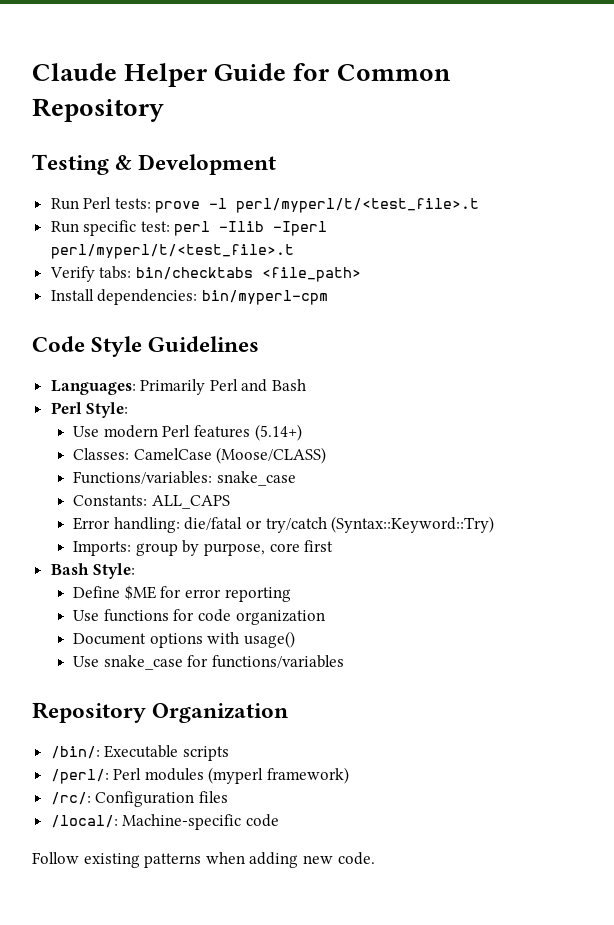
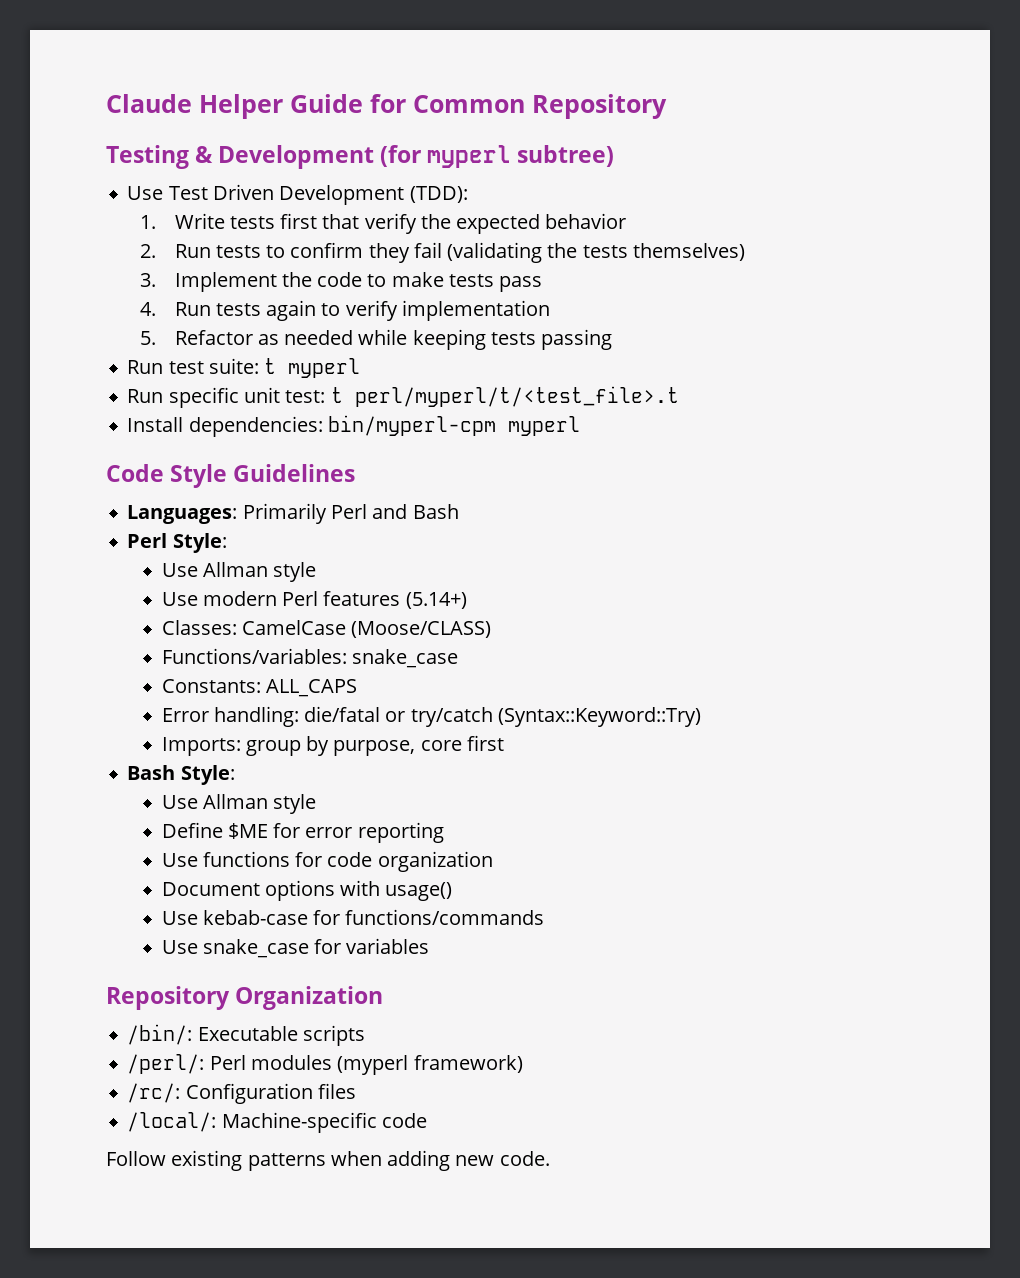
- Testing & Development
- Run Perl tests: prove -l perl/myperl/t/<test_file>.t
- Run specific test: perl -Ilib -Iperl perl/myperl/t/<test_file>.t
- Verify tabs: bin/checktabs <file_path>
+ Testing & Development (for myperl subtree)
+ Use Test Driven Development (TDD):
+ 1. Write tests first that verify the expected behavior
+ 2. Run tests to confirm they fail (validating the tests themselves)
+ 3. Implement the code to make tests pass
+ 4. Run tests again to verify implementation
+ 5. Refactor as needed while keeping tests passing
+ Run test suite: t myperl
+ Run specific unit test: t perl/myperl/t/<test_file>.t
- Install dependencies: bin/myperl-cpm
+ Install dependencies: bin/myperl-cpm myperl
  Perl Style:
+ Use Allman style
  Bash Style:
+ Use Allman style
+ Use kebab-case for functions/commands
- Use snake_case for functions/variables
+ Use snake_case for variables

